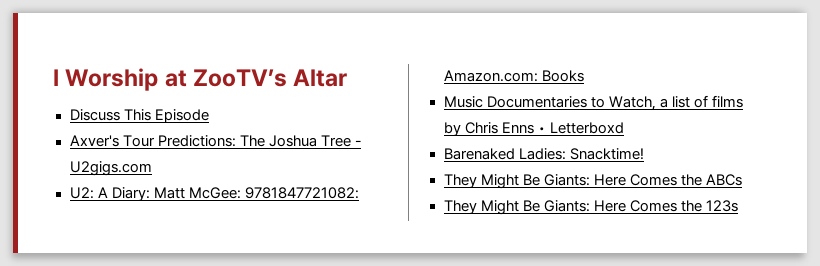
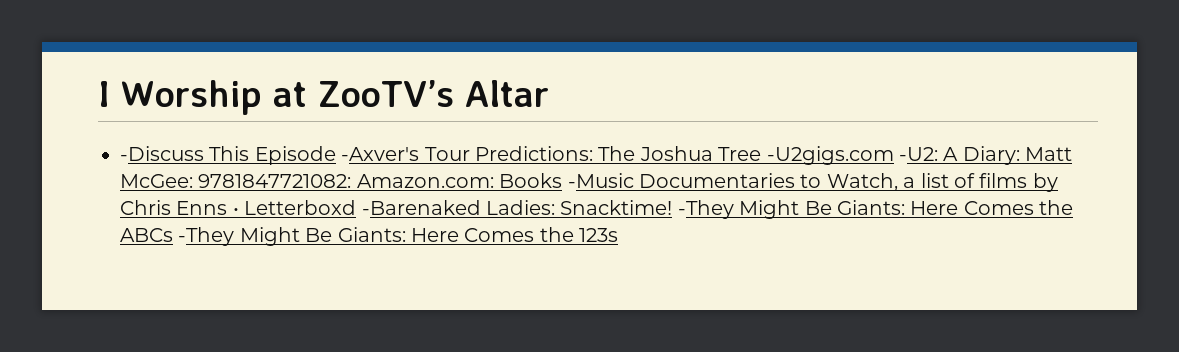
- Discuss This Episode
- Axver's Tour Predictions: The Joshua Tree - U2gigs.com
- U2: A Diary: Matt McGee: 9781847721082: Amazon.com: Books
- Music Documentaries to Watch, a list of films by Chris Enns • Letterboxd
- Barenaked Ladies: Snacktime!
- They Might Be Giants: Here Comes the ABCs
- They Might Be Giants: Here Comes the 123s
+ -Discuss This Episode -Axver's Tour Predictions: The Joshua Tree -U2gigs.com -U2: A Diary: Matt McGee: 9781847721082: Amazon.com: Books -Music Documentaries to Watch, a list of films by Chris Enns • Letterboxd -Barenaked Ladies: Snacktime! -They Might Be Giants: Here Comes the ABCs -They Might Be Giants: Here Comes the 123s

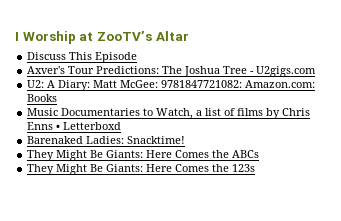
- -Discuss This Episode -Axver's Tour Predictions: The Joshua Tree -U2gigs.com -U2: A Diary: Matt McGee: 9781847721082: Amazon.com: Books -Music Documentaries to Watch, a list of films by Chris Enns • Letterboxd -Barenaked Ladies: Snacktime! -They Might Be Giants: Here Comes the ABCs -They Might Be Giants: Here Comes the 123s
+ Discuss This Episode
+ Axver's Tour Predictions: The Joshua Tree - U2gigs.com
+ U2: A Diary: Matt McGee: 9781847721082: Amazon.com: Books
+ Music Documentaries to Watch, a list of films by Chris Enns • Letterboxd
+ Barenaked Ladies: Snacktime!
+ They Might Be Giants: Here Comes the ABCs
+ They Might Be Giants: Here Comes the 123s

